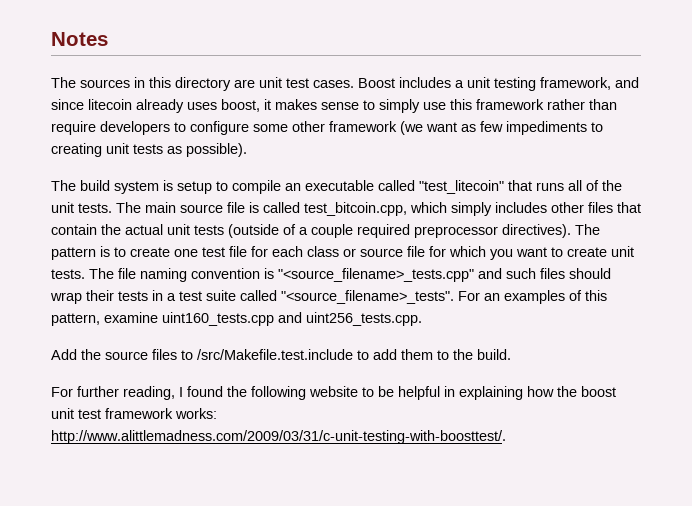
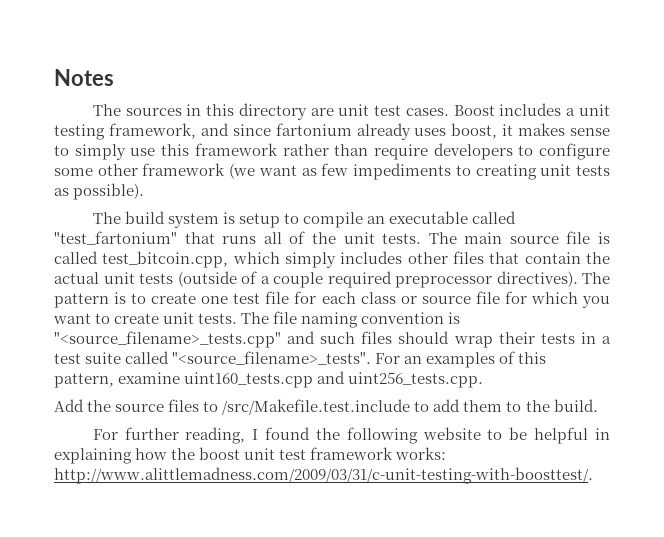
- Boost includes a unit testing framework, and since litecoin already uses boost, it makes sense to simply use this framework rather than require developers to configure some other framework (we want as few impediments to creating unit tests as possible).
+ Boost includes a unit testing framework, and since fartonium already uses boost, it makes sense to simply use this framework rather than require developers to configure some other framework (we want as few impediments to creating unit tests as possible).
- The build system is setup to compile an executable called "test_litecoin" that runs all of the unit tests.
+ The build system is setup to compile an executable called "test_fartonium" that runs all of the unit tests.

